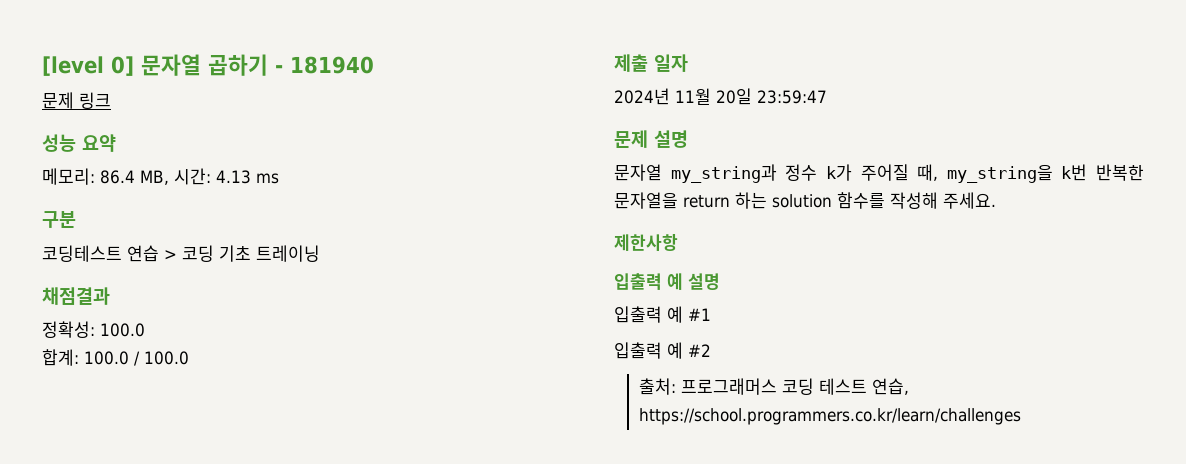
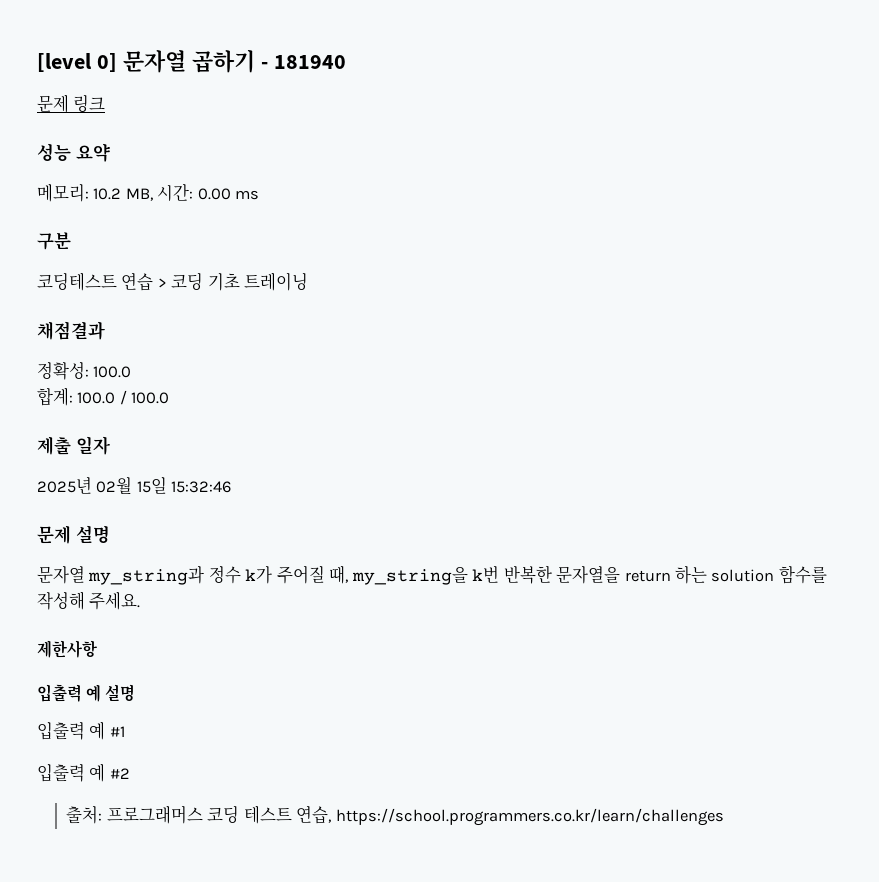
- 메모리: 86.4 MB, 시간: 4.13 ms
+ 메모리: 10.2 MB, 시간: 0.00 ms
- 2024년 11월 20일 23:59:47
+ 2025년 02월 15일 15:32:46

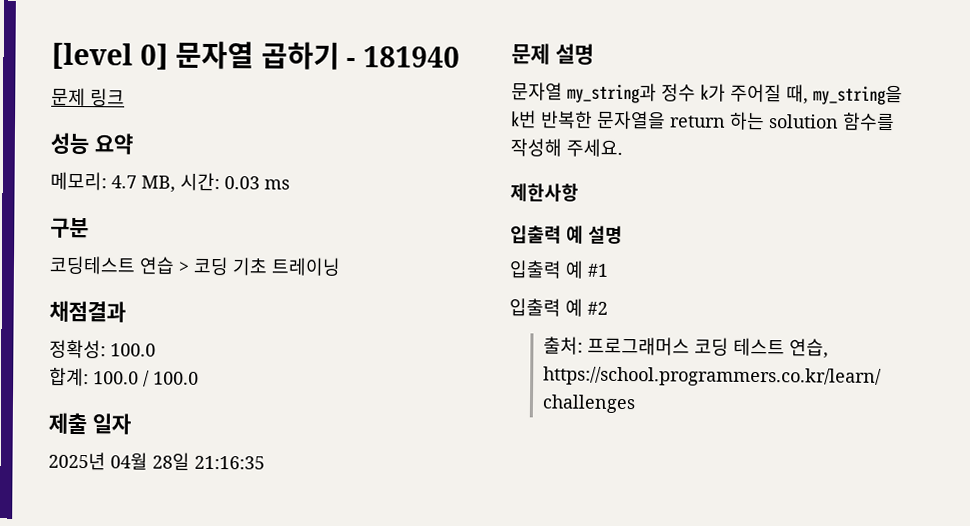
- 메모리: 10.2 MB, 시간: 0.00 ms
+ 메모리: 4.7 MB, 시간: 0.03 ms
- 2025년 02월 15일 15:32:46
+ 2025년 04월 28일 21:16:35

